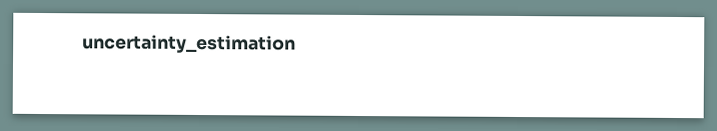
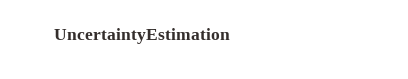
- uncertainty_estimation
+ UncertaintyEstimation

